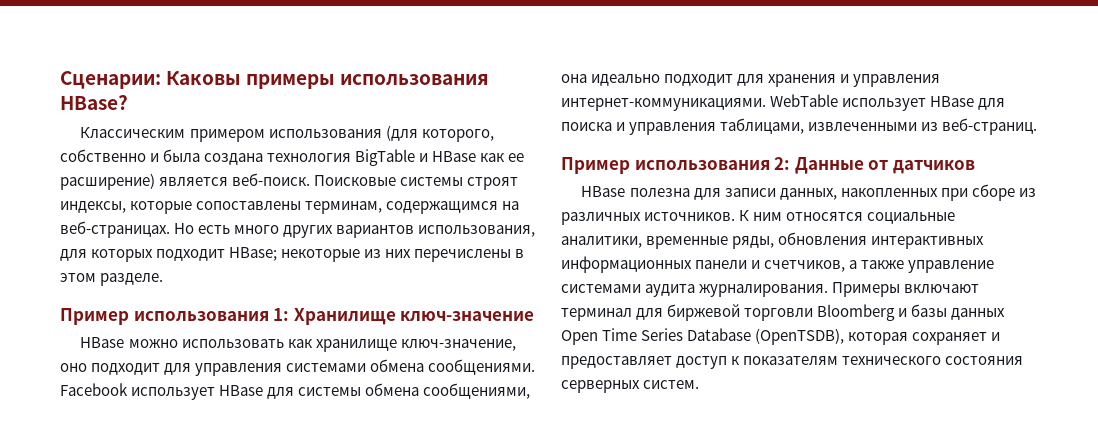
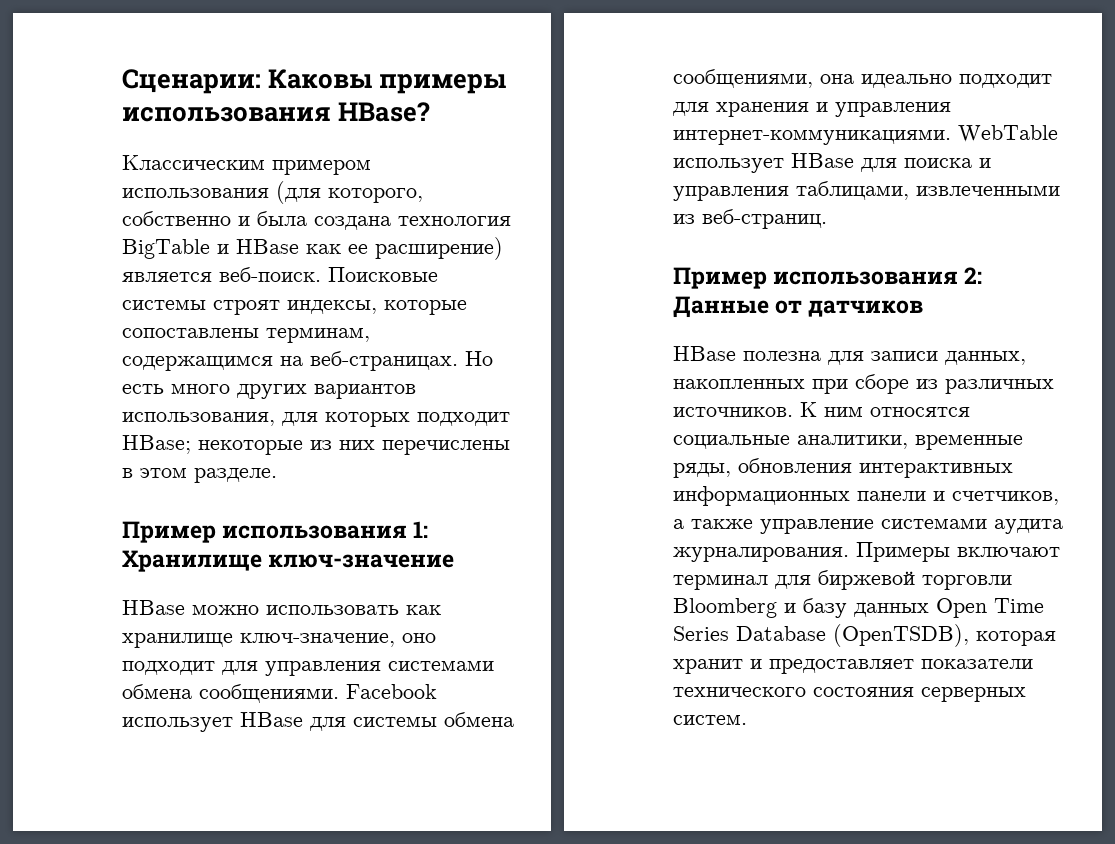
- Примеры включают терминал для биржевой торговли Bloomberg и базы данных Open Time Series Database (OpenTSDB), которая сохраняет и предоставляет доступ к показателям технического состояния серверных систем.
+ Примеры включают терминал для биржевой торговли Bloomberg и базу данных Open Time Series Database (OpenTSDB), которая хранит и предоставляет показатели технического состояния серверных систем.

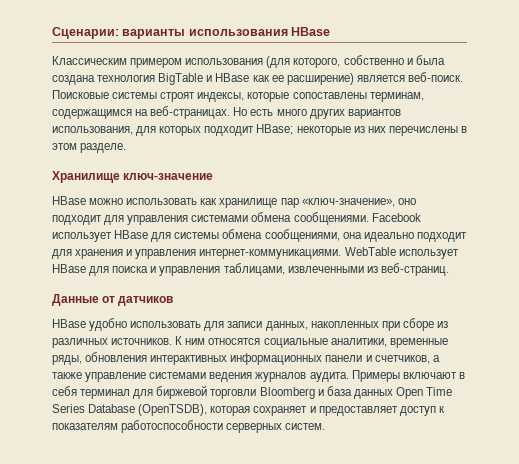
- Сценарии: Каковы примеры использования HBase?
+ Сценарии: варианты использования HBase
- Пример использования 1: Хранилище ключ-значение
+ Хранилище ключ-значение
- HBase можно использовать как хранилище ключ-значение, оно подходит для управления системами обмена сообщениями.
+ HBase можно использовать как хранилище пар «ключ-значение», оно подходит для управления системами обмена сообщениями.
- Пример использования 2: Данные от датчиков
+ Данные от датчиков
- HBase полезна для записи данных, накопленных при сборе из различных источников.
+ HBase удобно использовать для записи данных, накопленных при сборе из различных источников.
- К ним относятся социальные аналитики, временные ряды, обновления интерактивных информационных панели и счетчиков, а также управление системами аудита журналирования. Примеры включают терминал для биржевой торговли Bloomberg и базу данных Open Time Series Database (OpenTSDB), которая хранит и предоставляет показатели технического состояния серверных систем.
+ К ним относятся социальные аналитики, временные ряды, обновления интерактивных информационных панели и счетчиков, а также управление системами ведения журналов аудита. Примеры включают в себя терминал для биржевой торговли Bloomberg и база данных Open Time Series Database (OpenTSDB), которая сохраняет и предоставляет доступ к показателям работоспособности серверных систем.

